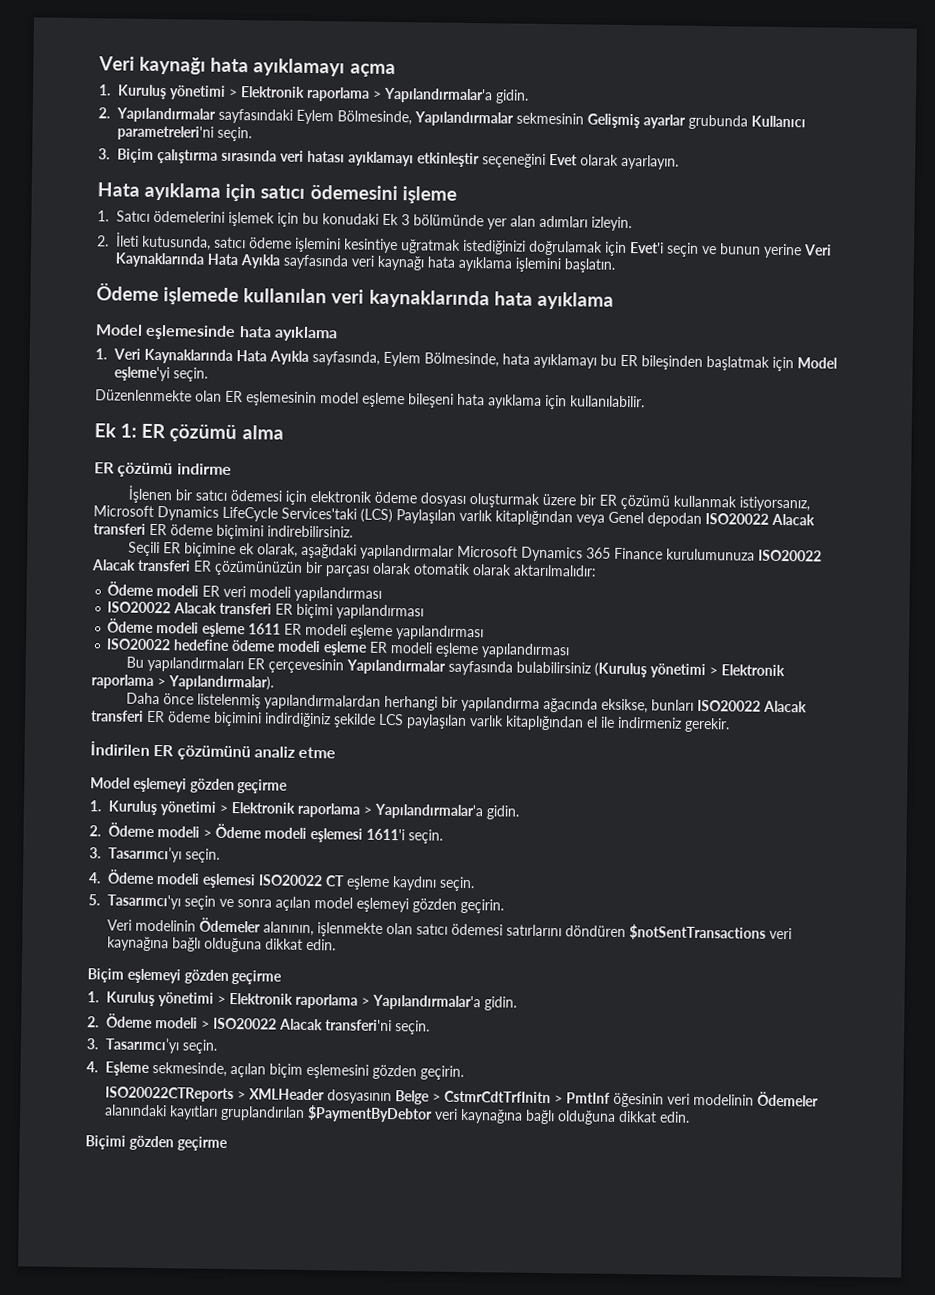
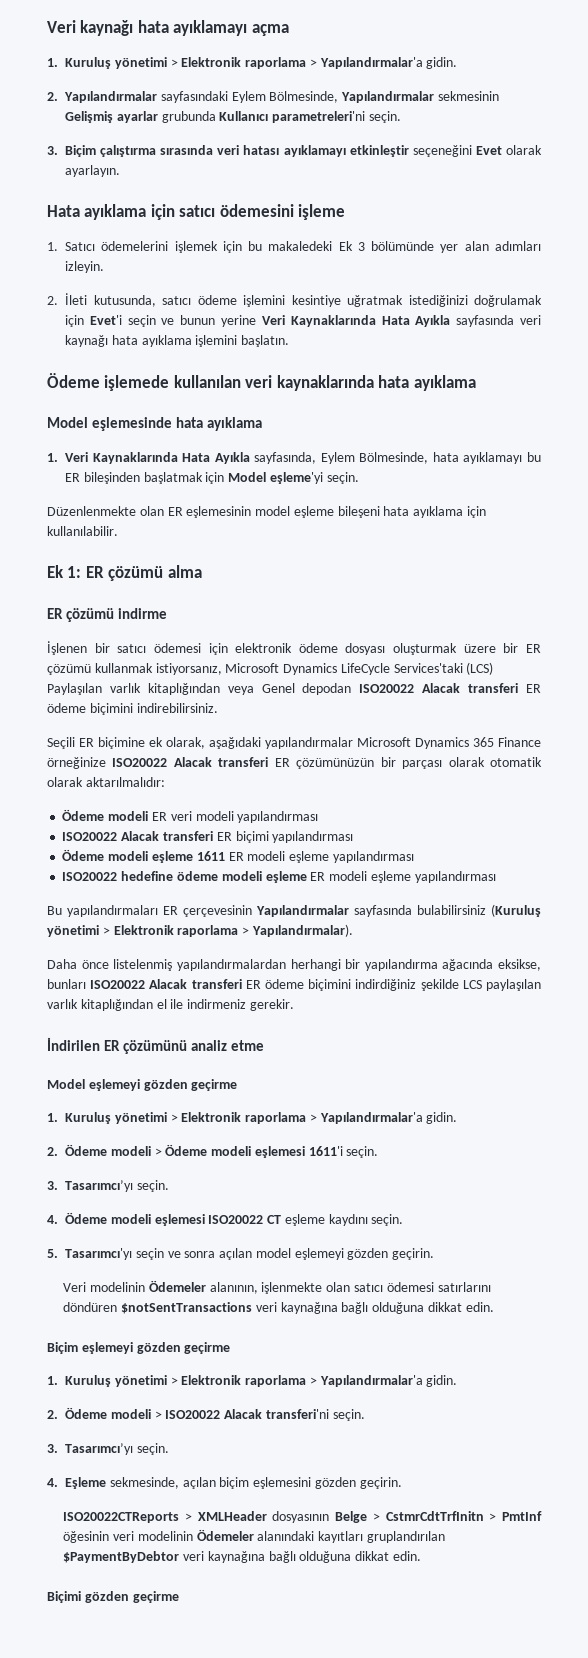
- 1. Satıcı ödemelerini işlemek için bu konudaki Ek 3 bölümünde yer alan adımları izleyin.
+ 1. Satıcı ödemelerini işlemek için bu makaledeki Ek 3 bölümünde yer alan adımları izleyin.
- Seçili ER biçimine ek olarak, aşağıdaki yapılandırmalar Microsoft Dynamics 365 Finance kurulumunuza ISO20022 Alacak transferi ER çözümünüzün bir parçası olarak otomatik olarak aktarılmalıdır:
+ Seçili ER biçimine ek olarak, aşağıdaki yapılandırmalar Microsoft Dynamics 365 Finance örneğinize ISO20022 Alacak transferi ER çözümünüzün bir parçası olarak otomatik olarak aktarılmalıdır:

